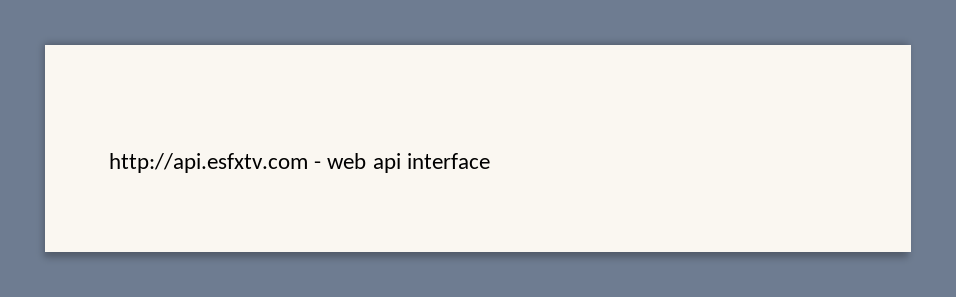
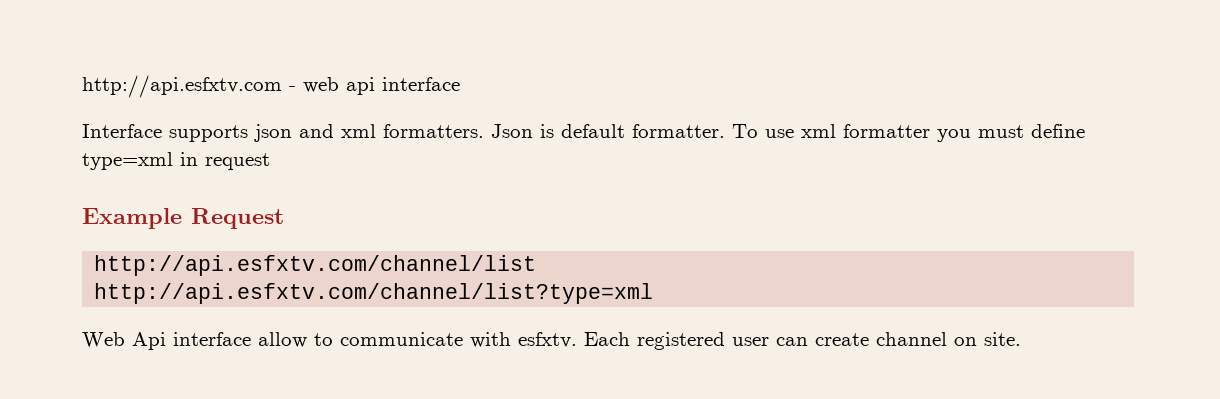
+ Interface supports json and xml formatters. Json is default formatter. To use xml formatter you must define type=xml in request
+ Example Request
+ http://api.esfxtv.com/channel/list
+ http://api.esfxtv.com/channel/list?type=xml
+ Web Api interface allow to communicate with esfxtv. Each registered user can create channel on site.

